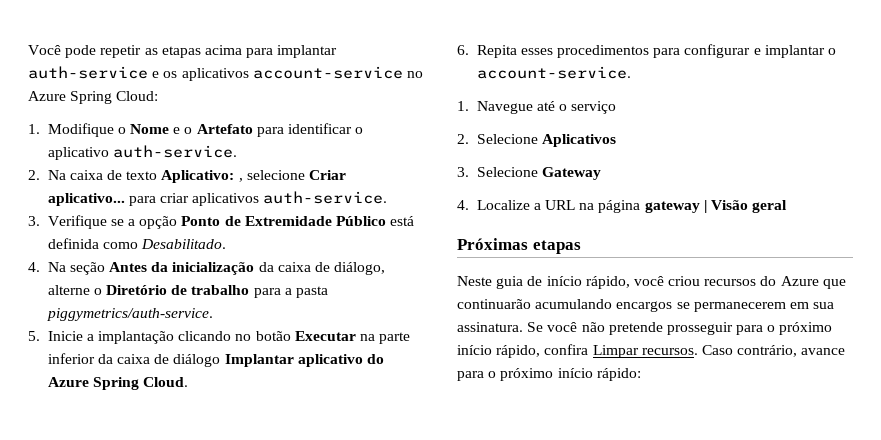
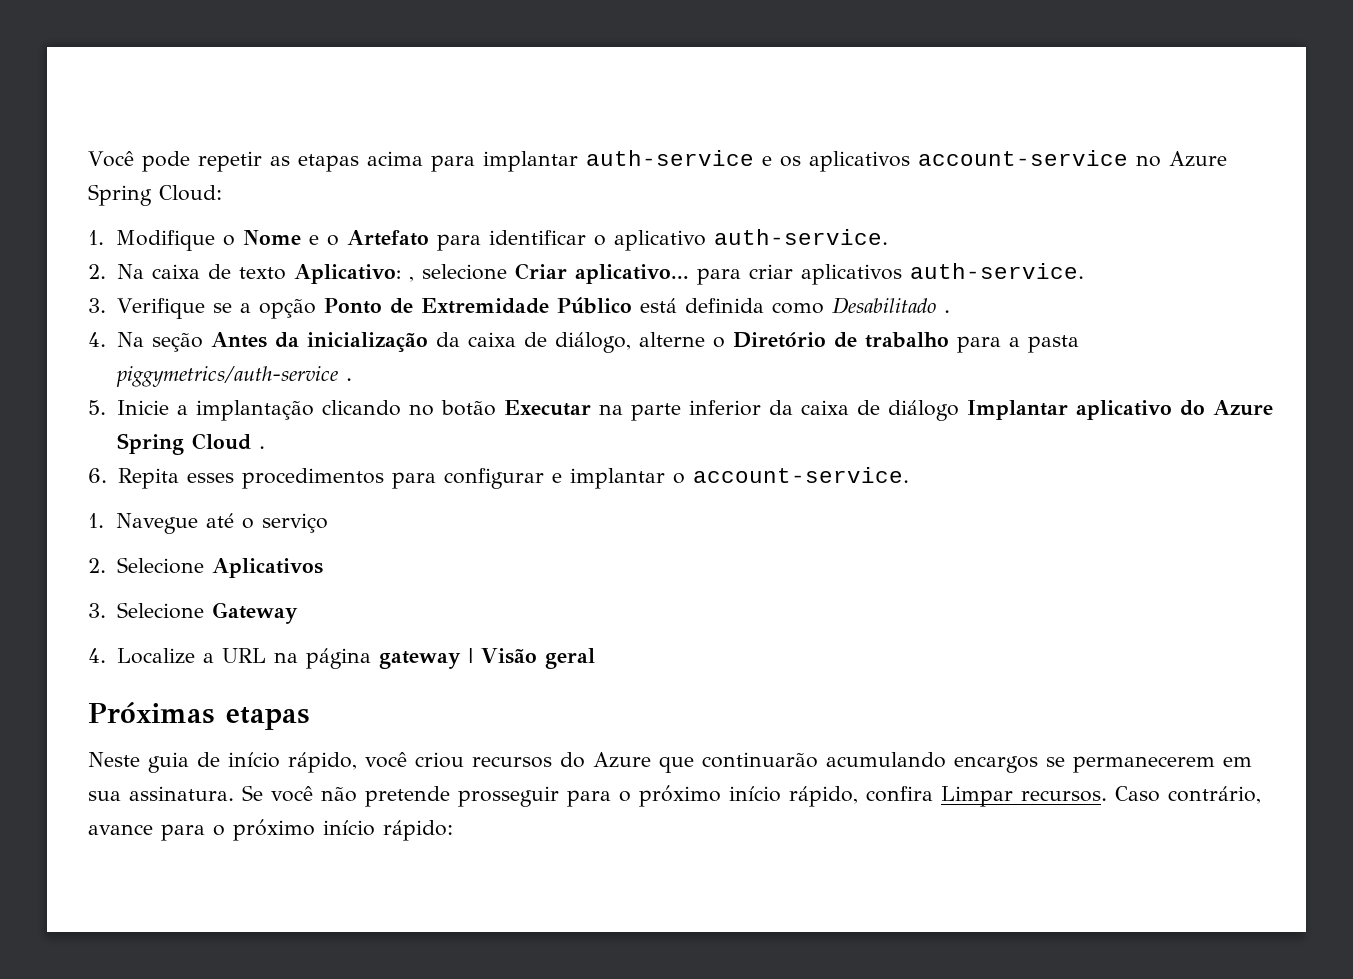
- 3. Verifique se a opção Ponto de Extremidade Público está definida como Desabilitado.
+ 3. Verifique se a opção Ponto de Extremidade Público está definida como Desabilitado .
- 4. Na seção Antes da inicialização da caixa de diálogo, alterne o Diretório de trabalho para a pasta piggymetrics/auth-service.
+ 4. Na seção Antes da inicialização da caixa de diálogo, alterne o Diretório de trabalho para a pasta piggymetrics/auth-service .
- 5. Inicie a implantação clicando no botão Executar na parte inferior da caixa de diálogo Implantar aplicativo do Azure Spring Cloud.
+ 5. Inicie a implantação clicando no botão Executar na parte inferior da caixa de diálogo Implantar aplicativo do Azure Spring Cloud .

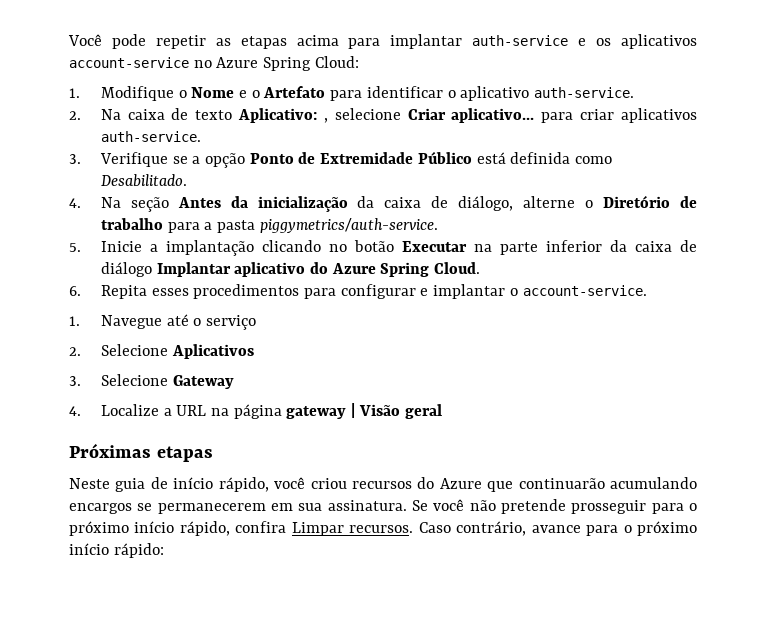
- 3. Verifique se a opção Ponto de Extremidade Público está definida como Desabilitado .
+ 3. Verifique se a opção Ponto de Extremidade Público está definida como Desabilitado.
- 4. Na seção Antes da inicialização da caixa de diálogo, alterne o Diretório de trabalho para a pasta piggymetrics/auth-service .
+ 4. Na seção Antes da inicialização da caixa de diálogo, alterne o Diretório de trabalho para a pasta piggymetrics/auth-service.
- 5. Inicie a implantação clicando no botão Executar na parte inferior da caixa de diálogo Implantar aplicativo do Azure Spring Cloud .
+ 5. Inicie a implantação clicando no botão Executar na parte inferior da caixa de diálogo Implantar aplicativo do Azure Spring Cloud.

